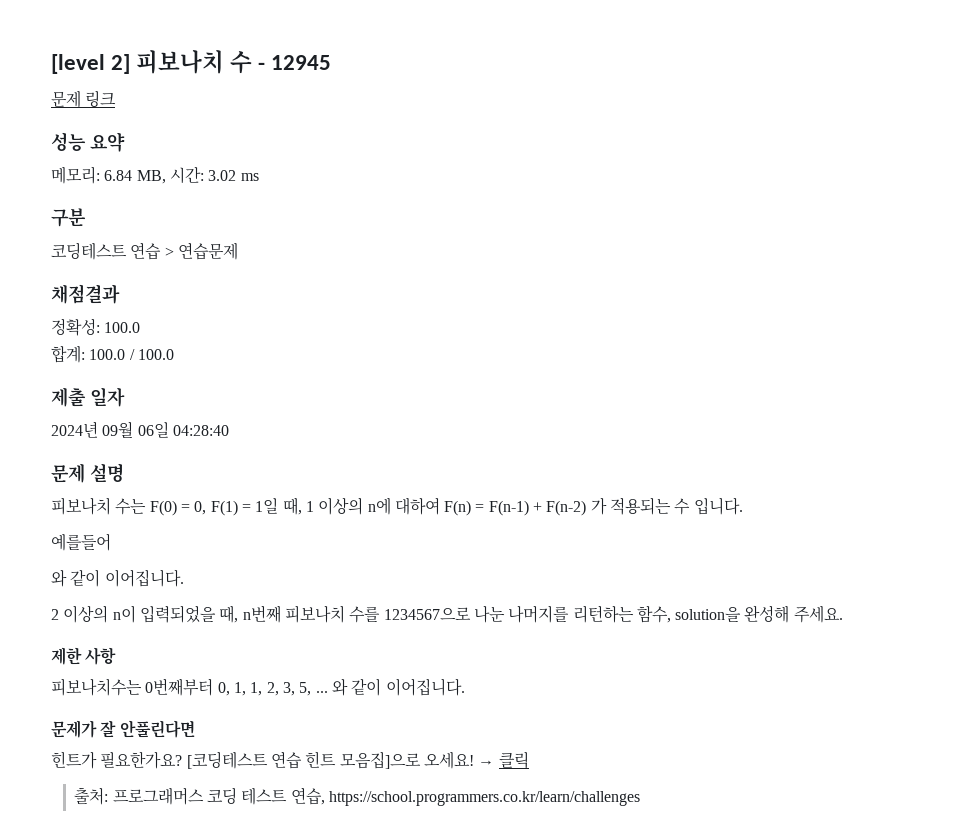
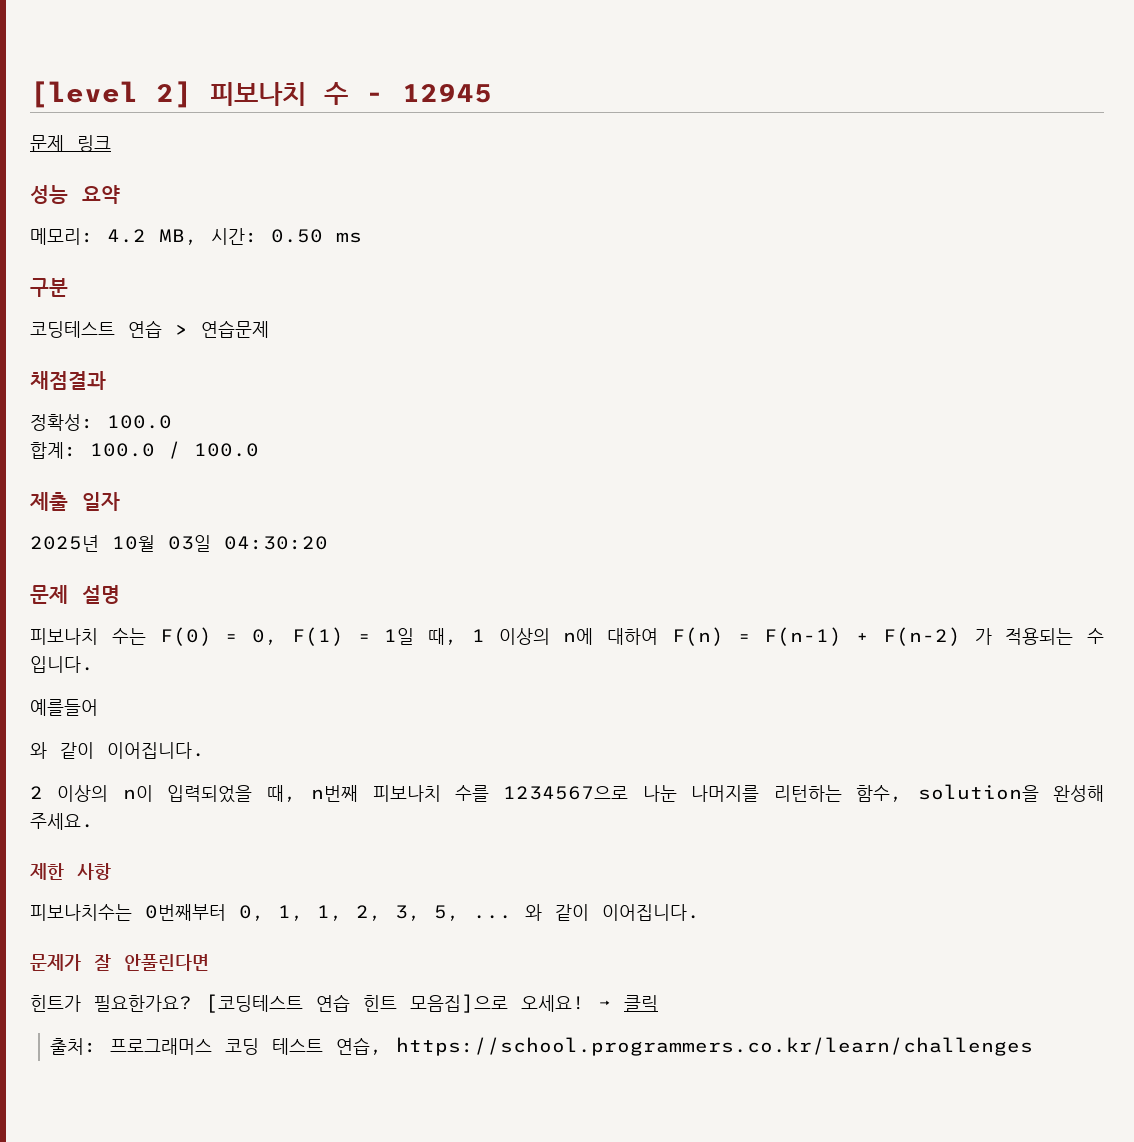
- 메모리: 6.84 MB, 시간: 3.02 ms
+ 메모리: 4.2 MB, 시간: 0.50 ms
- 2024년 09월 06일 04:28:40
+ 2025년 10월 03일 04:30:20

